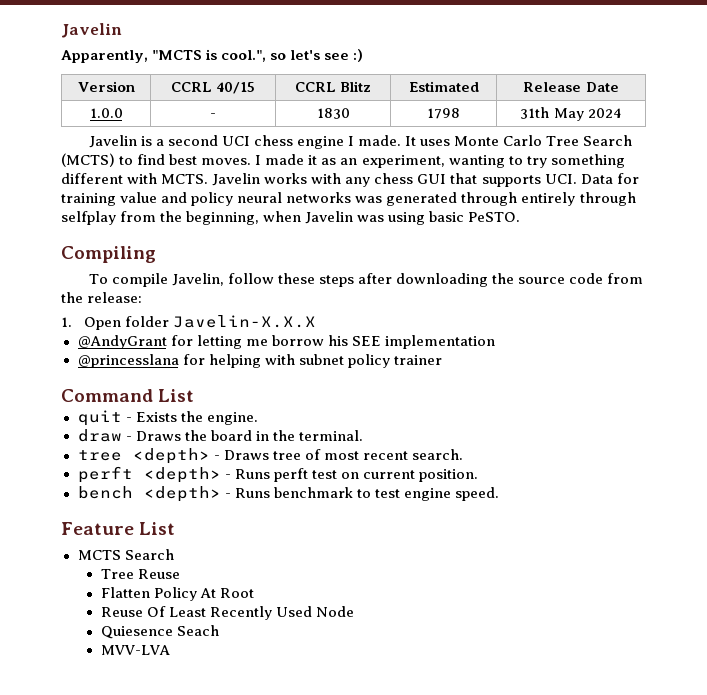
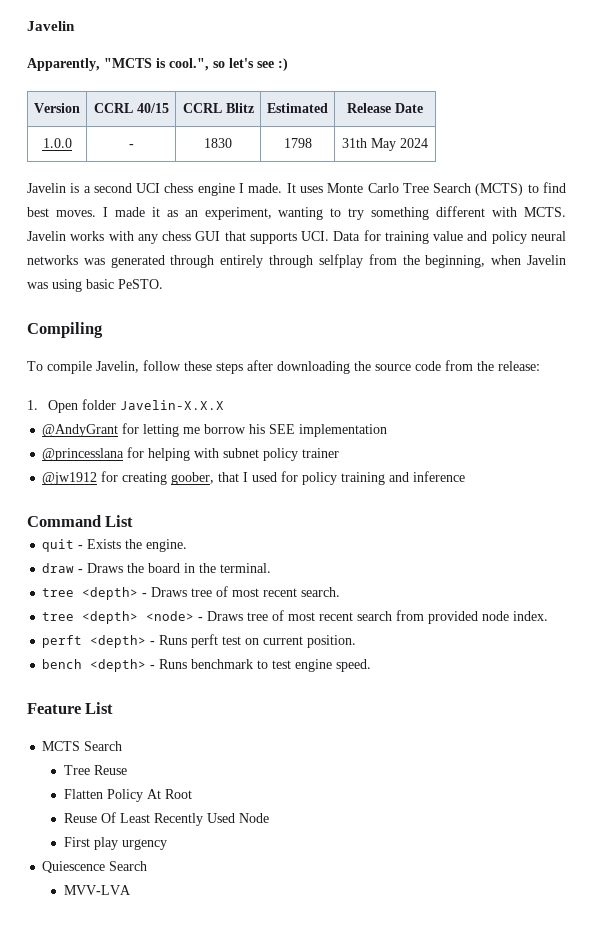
+ @jw1912 for creating goober, that I used for policy training and inference
+ tree <depth> <node> - Draws tree of most recent search from provided node index.
- Quiesence Seach
+ First play urgency
+ Quiescence Search

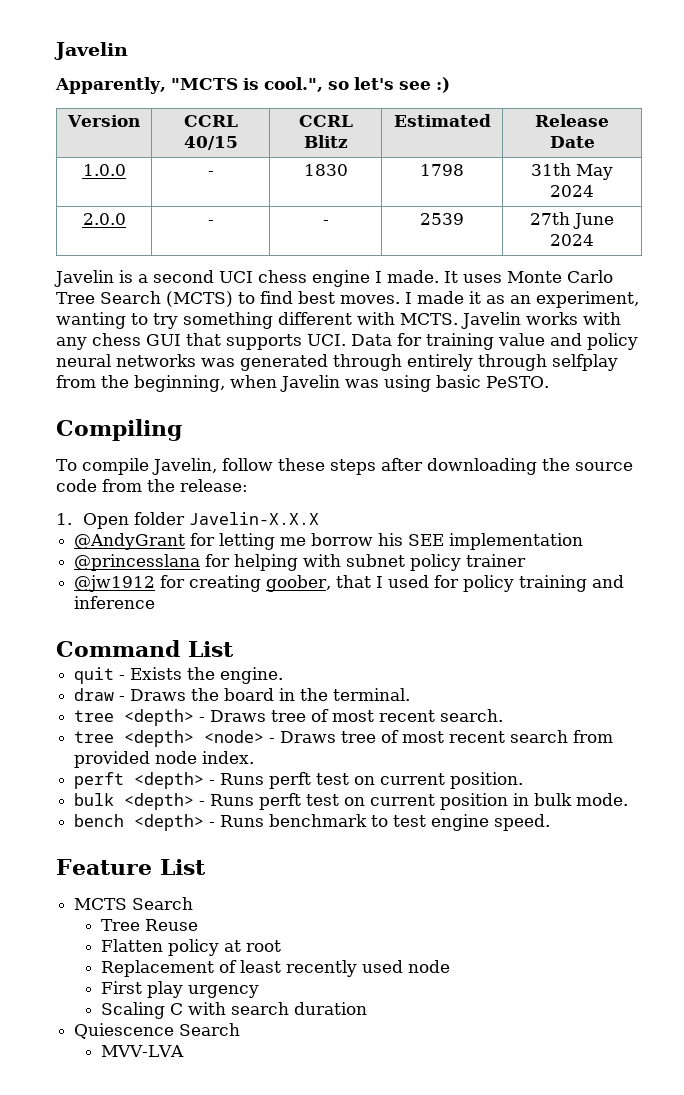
+ 2.0.0 | - | - | 2539 | 27th June 2024
+ bulk <depth> - Runs perft test on current position in bulk mode.
- Flatten Policy At Root
- Reuse Of Least Recently Used Node
+ Flatten policy at root
+ Replacement of least recently used node
  First play urgency
+ Scaling C with search duration

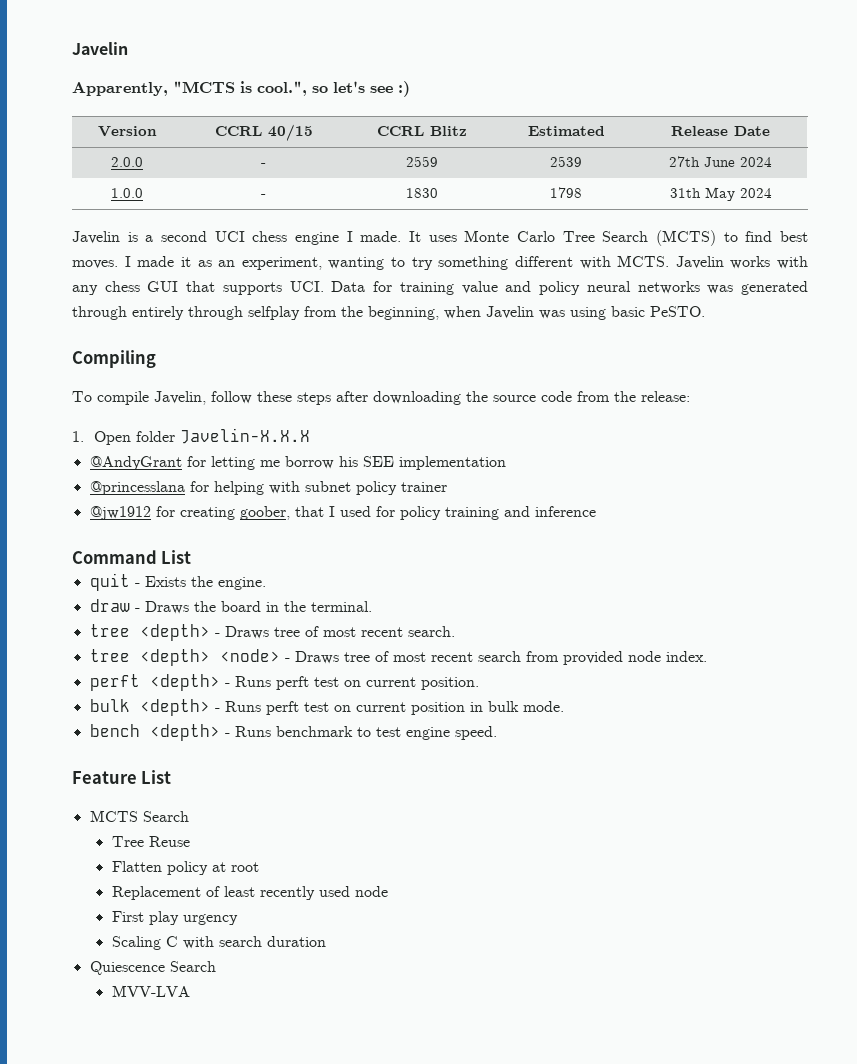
+ 2.0.0 | - | 2559 | 2539 | 27th June 2024
- 2.0.0 | - | - | 2539 | 27th June 2024

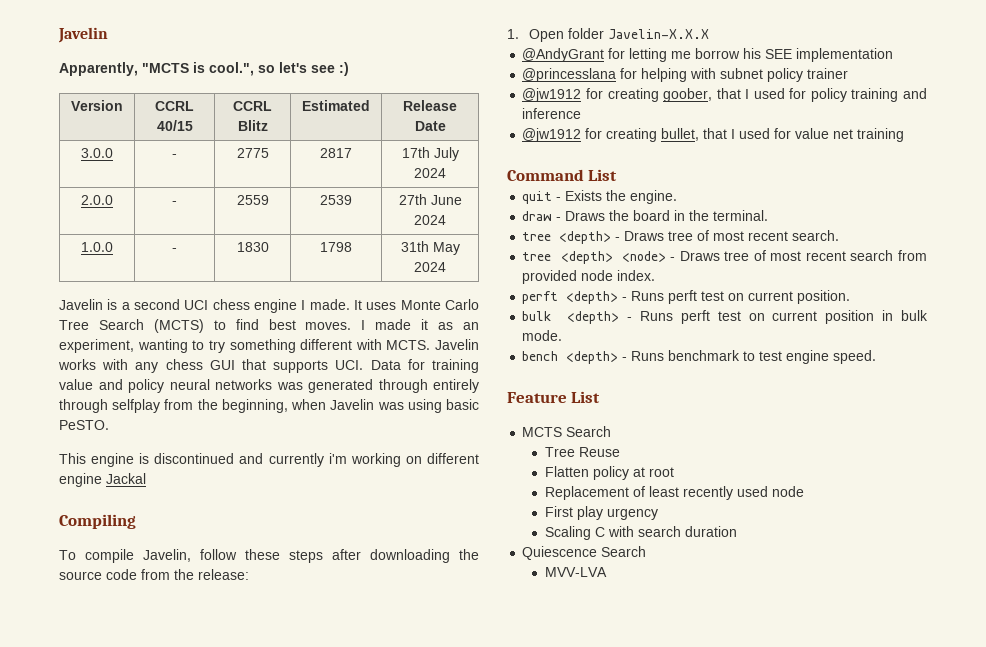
+ 3.0.0 | - | 2775 | 2817 | 17th July 2024
+ This engine is discontinued and currently i'm working on different engine Jackal
+ @jw1912 for creating bullet, that I used for value net training

